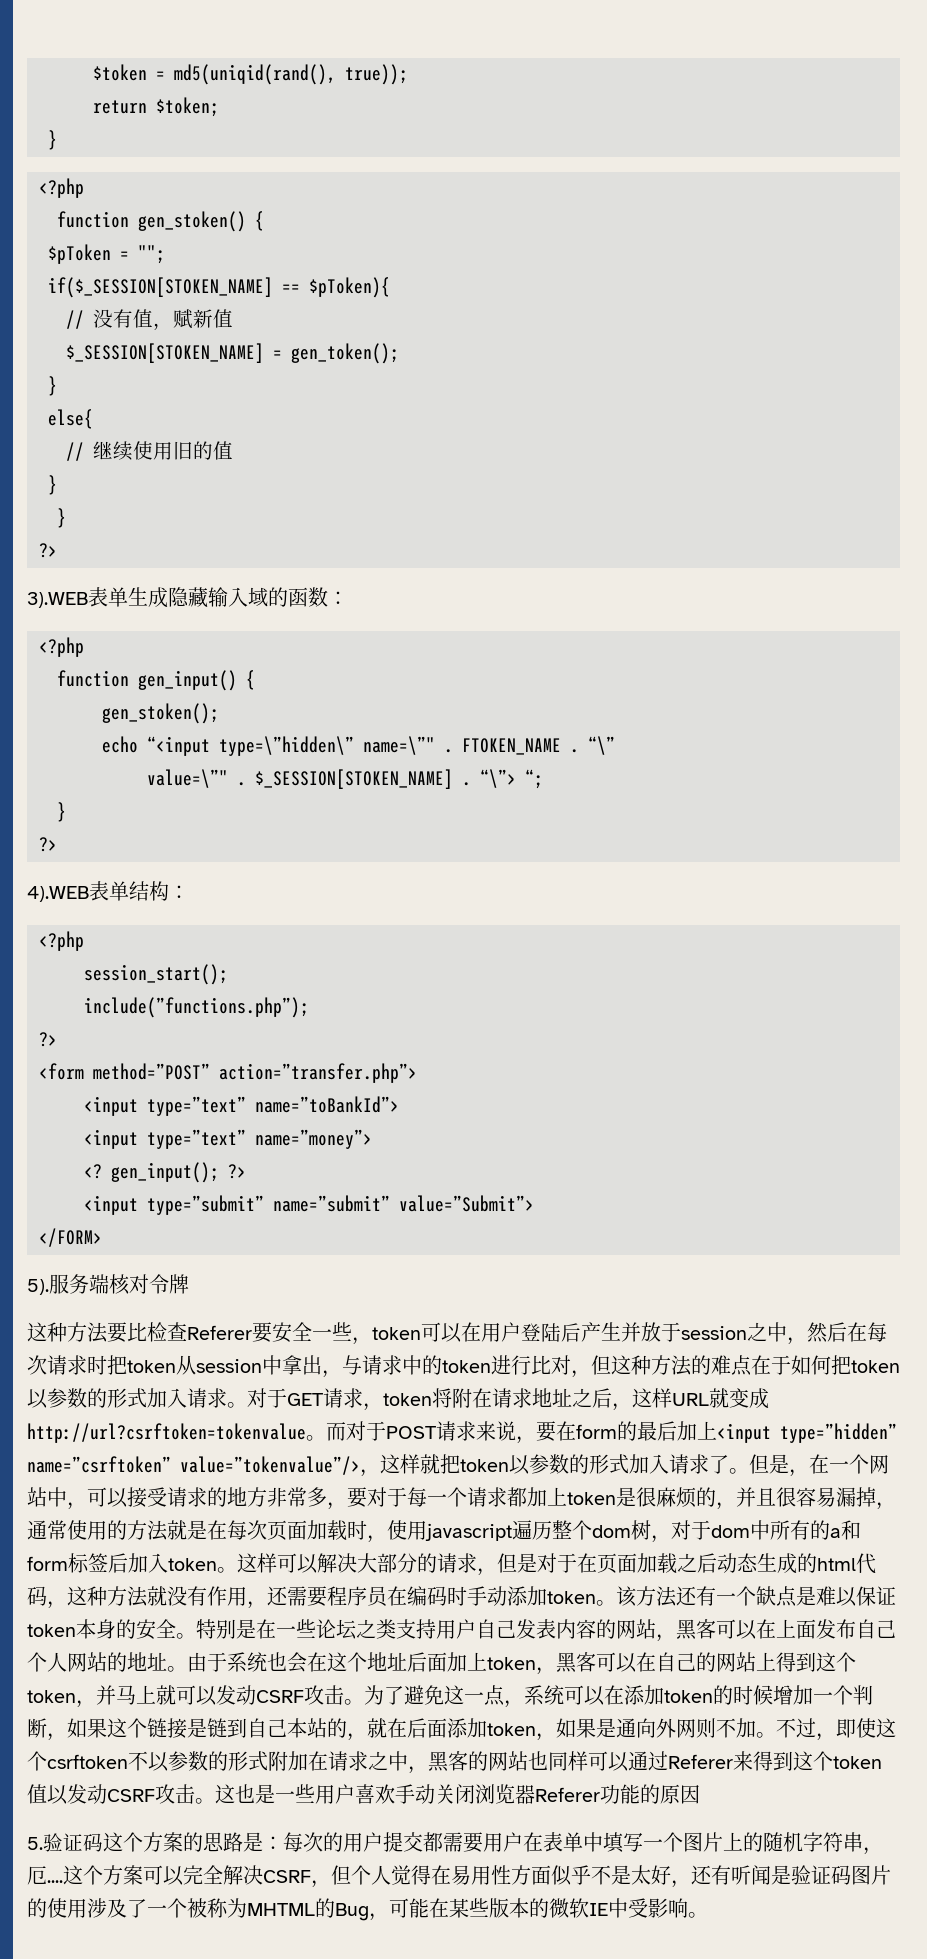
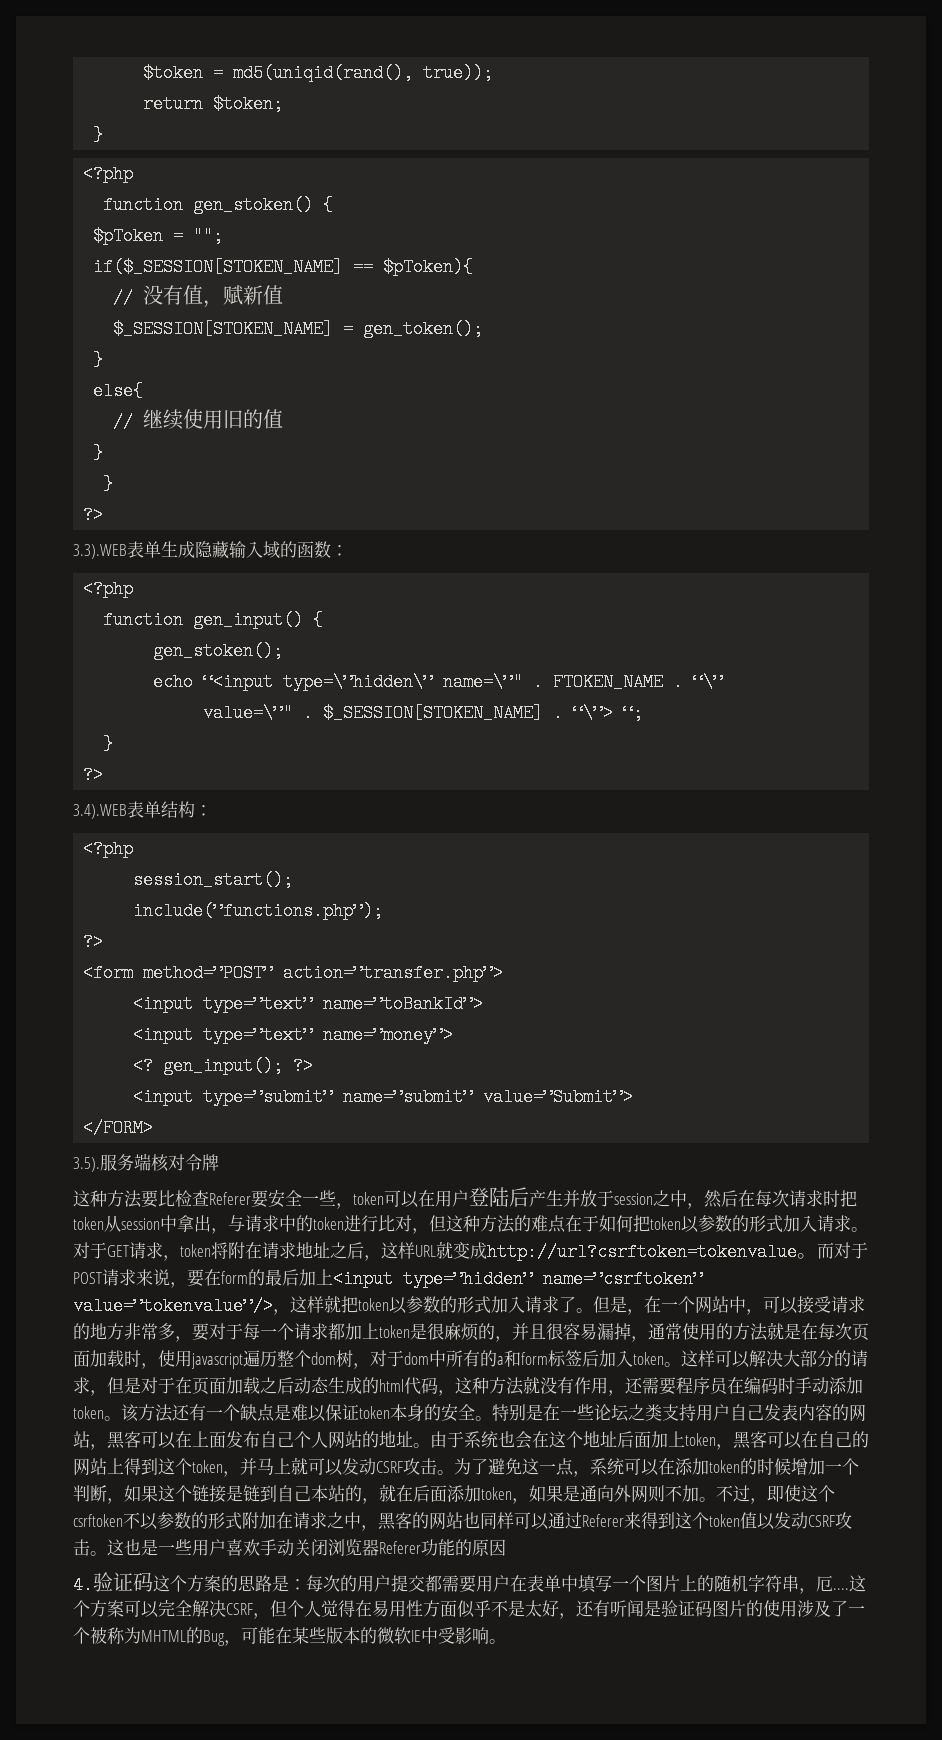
- 3).WEB表单生成隐藏输入域的函数：
+ 3.3).WEB表单生成隐藏输入域的函数：
- 4).WEB表单结构：
+ 3.4).WEB表单结构：
- 5).服务端核对令牌
+ 3.5).服务端核对令牌
- 5.验证码这个方案的思路是：每次的用户提交都需要用户在表单中填写一个图片上的随机字符串，厄....
+ 4.验证码这个方案的思路是：每次的用户提交都需要用户在表单中填写一个图片上的随机字符串，厄....

